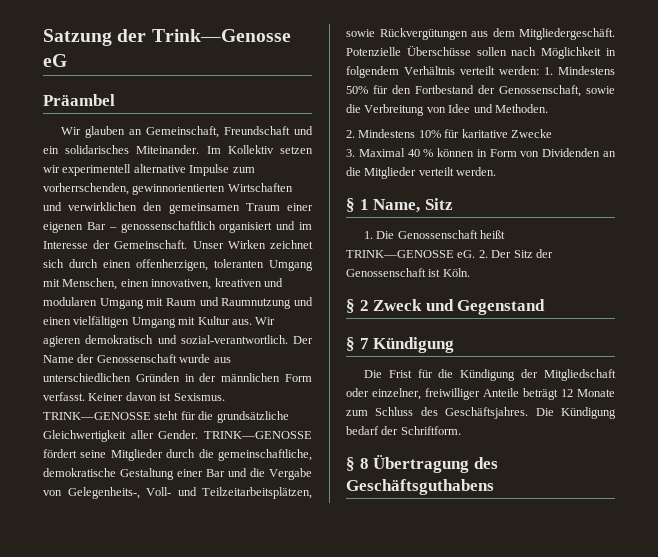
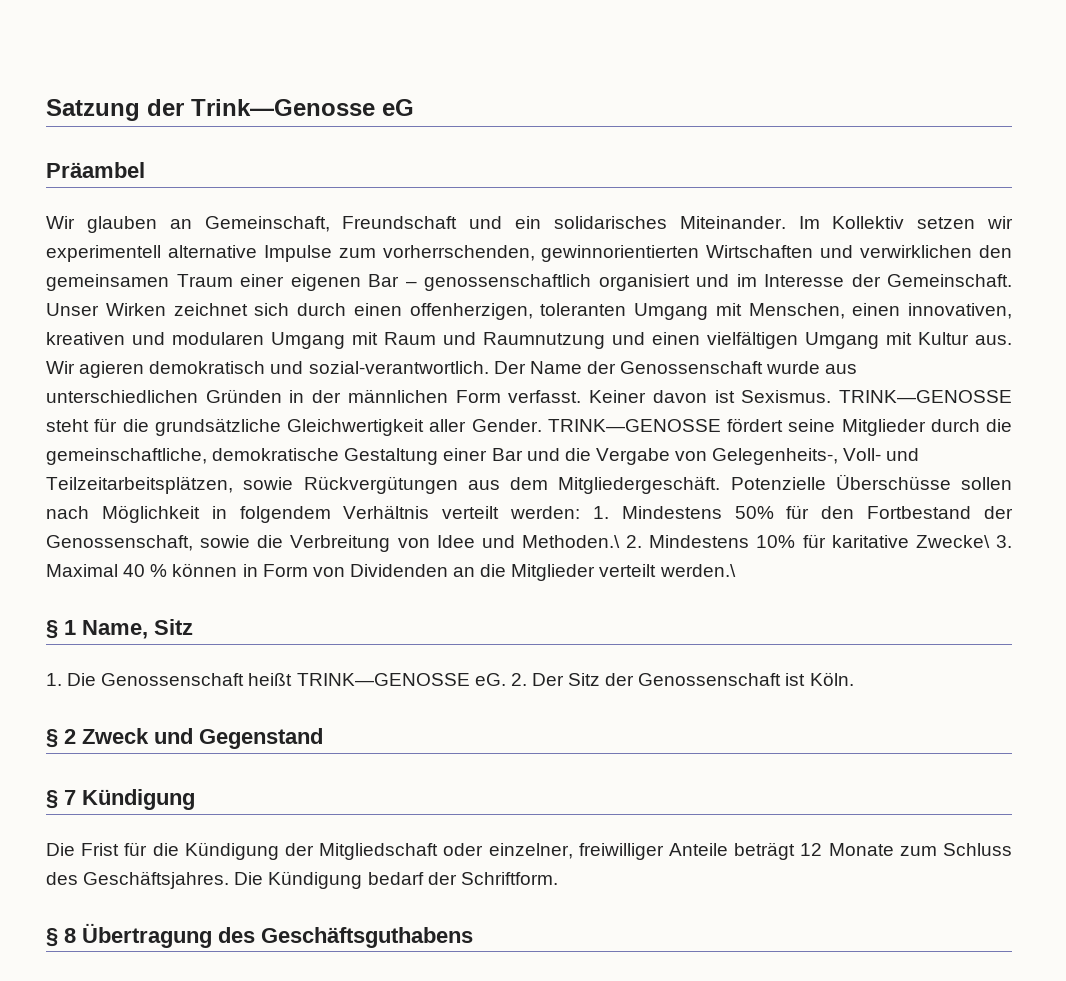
- Potenzielle Überschüsse sollen nach Möglichkeit in folgendem Verhältnis verteilt werden: 1. Mindestens 50% für den Fortbestand der Genossenschaft, sowie die Verbreitung von Idee und Methoden.
- 2. Mindestens 10% für karitative Zwecke
- 3. Maximal 40 % können in Form von Dividenden an die Mitglieder verteilt werden.
+ Potenzielle Überschüsse sollen nach Möglichkeit in folgendem Verhältnis verteilt werden: 1. Mindestens 50% für den Fortbestand der Genossenschaft, sowie die Verbreitung von Idee und Methoden.\ 2. Mindestens 10% für karitative Zwecke\ 3. Maximal 40 % können in Form von Dividenden an die Mitglieder verteilt werden.\

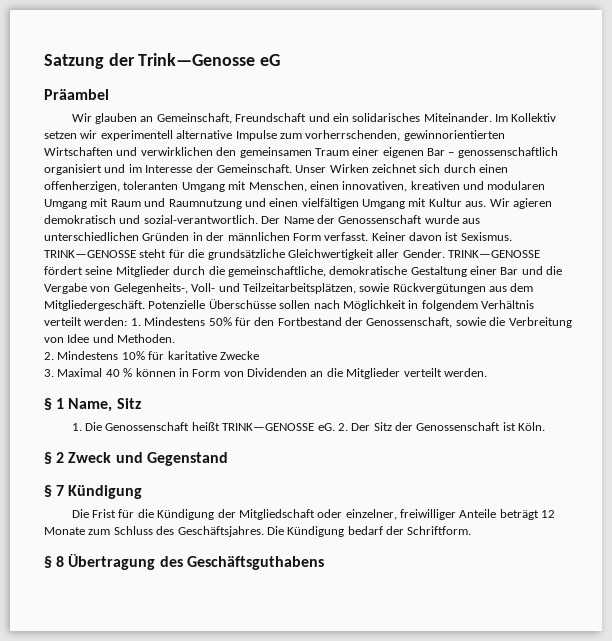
- Potenzielle Überschüsse sollen nach Möglichkeit in folgendem Verhältnis verteilt werden: 1. Mindestens 50% für den Fortbestand der Genossenschaft, sowie die Verbreitung von Idee und Methoden.\ 2. Mindestens 10% für karitative Zwecke\ 3. Maximal 40 % können in Form von Dividenden an die Mitglieder verteilt werden.\
+ Potenzielle Überschüsse sollen nach Möglichkeit in folgendem Verhältnis verteilt werden: 1. Mindestens 50% für den Fortbestand der Genossenschaft, sowie die Verbreitung von Idee und Methoden.
+ 2. Mindestens 10% für karitative Zwecke
+ 3. Maximal 40 % können in Form von Dividenden an die Mitglieder verteilt werden.

